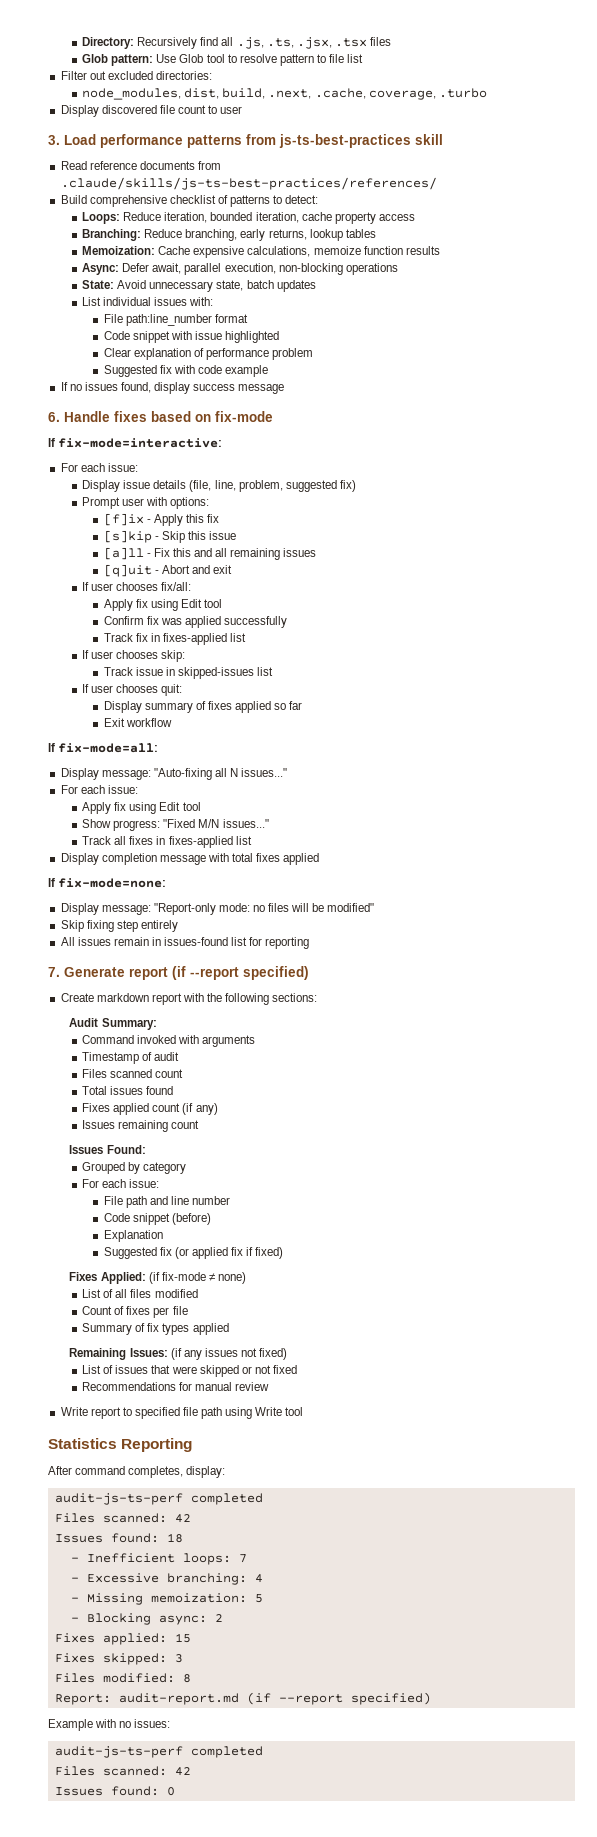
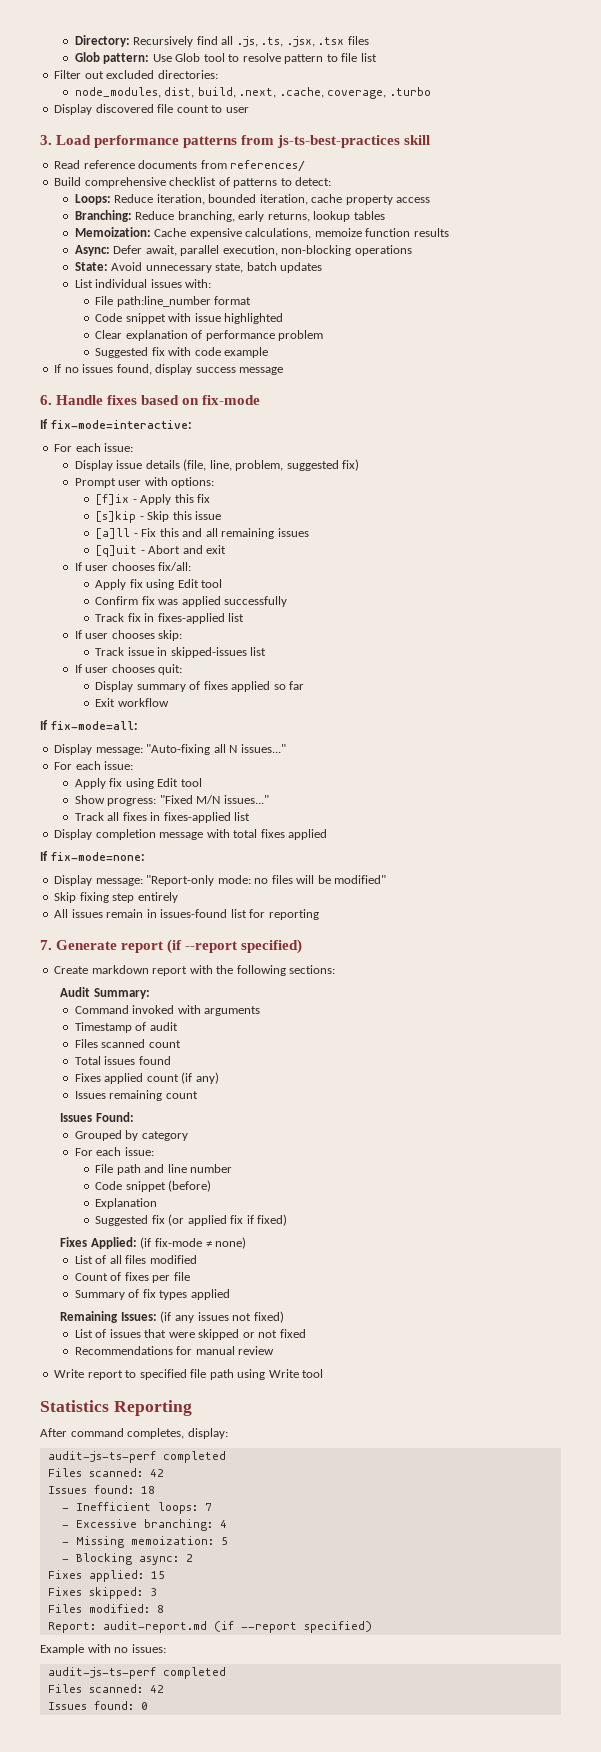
- Read reference documents from .claude/skills/js-ts-best-practices/references/
+ Read reference documents from references/

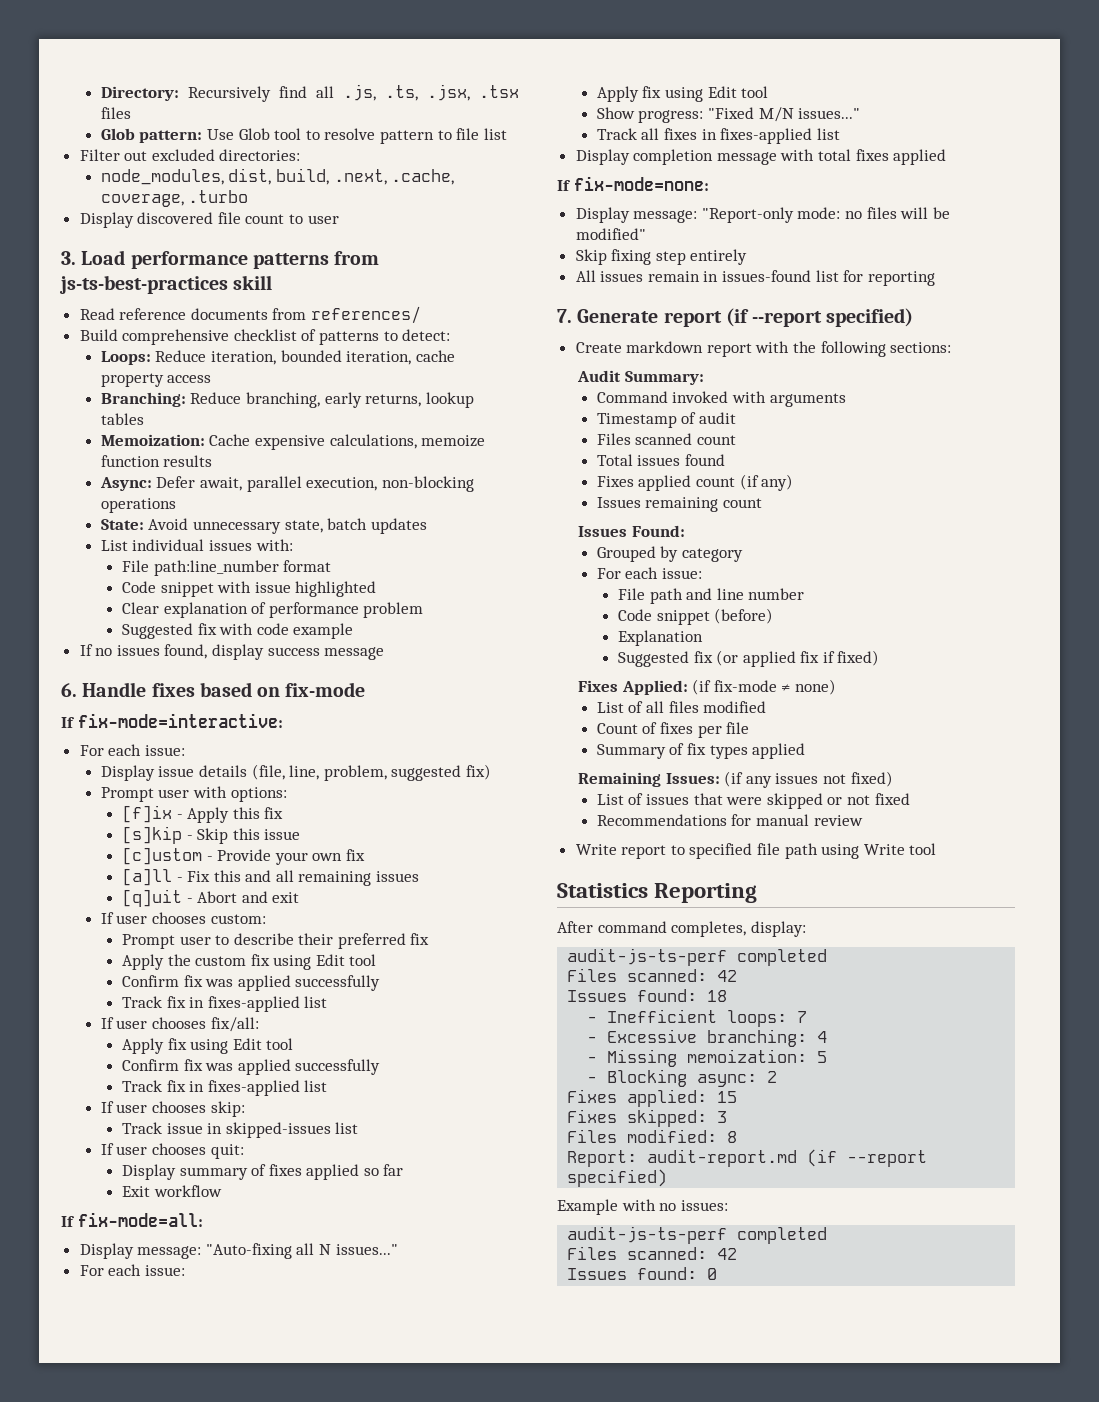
+ [c]ustom - Provide your own fix
+ If user chooses custom:
+ Prompt user to describe their preferred fix
+ Apply the custom fix using Edit tool
+ Confirm fix was applied successfully
+ Track fix in fixes-applied list

